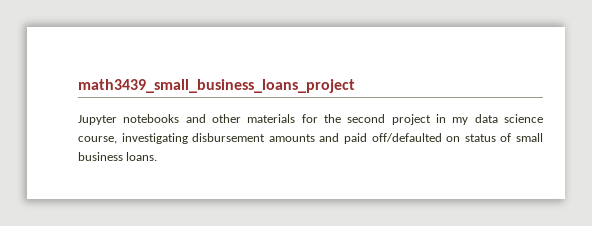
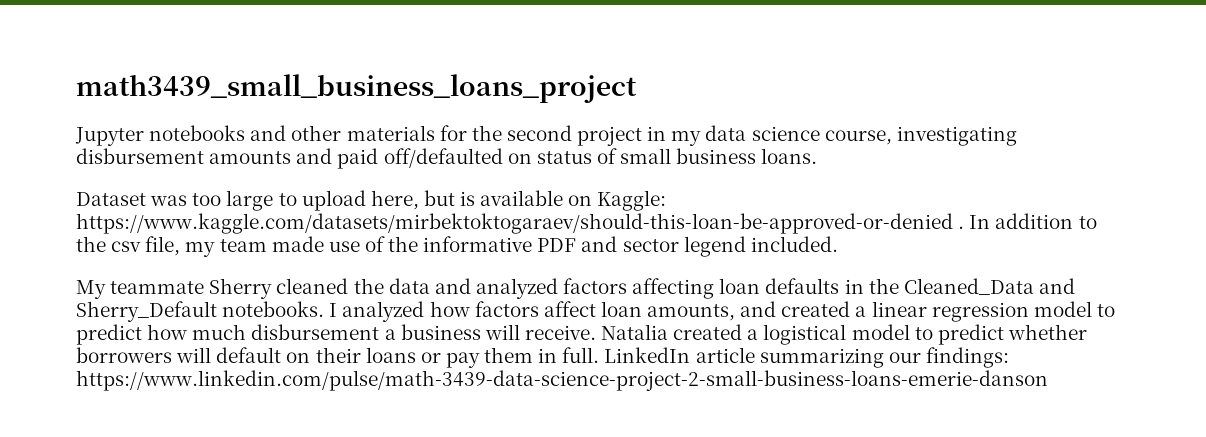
+ Dataset was too large to upload here, but is available on Kaggle: https://www.kaggle.com/datasets/mirbektoktogaraev/should-this-loan-be-approved-or-denied . In addition to the csv file, my team made use of the informative PDF and sector legend included.
+ My teammate Sherry cleaned the data and analyzed factors affecting loan defaults in the Cleaned_Data and Sherry_Default notebooks. I analyzed how factors affect loan amounts, and created a linear regression model to predict how much disbursement a business will receive. Natalia created a logistical model to predict whether borrowers will default on their loans or pay them in full. LinkedIn article summarizing our findings: https://www.linkedin.com/pulse/math-3439-data-science-project-2-small-business-loans-emerie-danson

